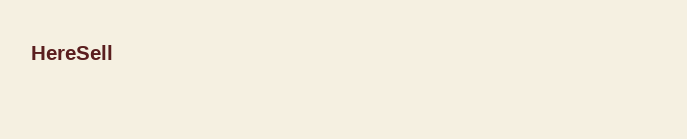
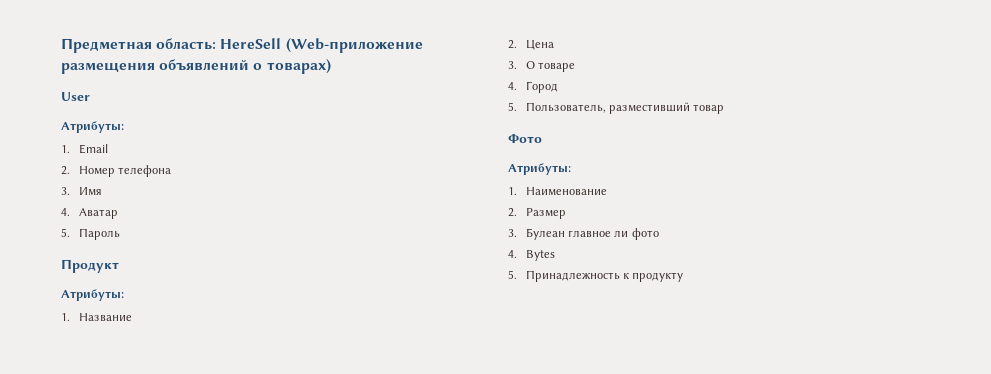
- HereSell
+ Предметная область: HereSell (Web-приложение размещения объявлений о товарах)
+ User
+ Атрибуты:
+ 1. Email
+ 2. Номер телефона
+ 3. Имя
+ 4. Аватар
+ 5. Пароль
+ Продукт
+ Атрибуты:
+ 1. Название
+ 2. Цена
+ 3. О товаре
+ 4. Город
+ 5. Пользователь, разместивший товар
+ Фото
+ Атрибуты:
+ 1. Наименование
+ 2. Размер
+ 3. Булеан главное ли фото
+ 4. Bytes
+ 5. Принадлежность к продукту

